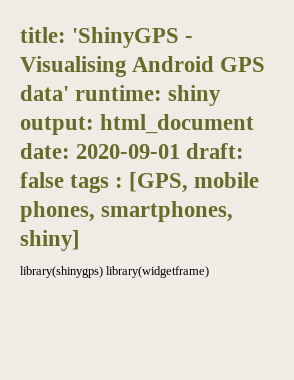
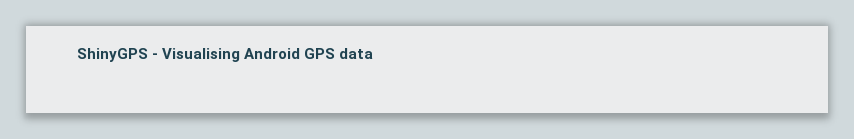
- title: 'ShinyGPS - Visualising Android GPS data' runtime: shiny output: html_document date: 2020-09-01 draft: false tags : [GPS, mobile phones, smartphones, shiny]
- library(shinygps) library(widgetframe)
+ ShinyGPS - Visualising Android GPS data

